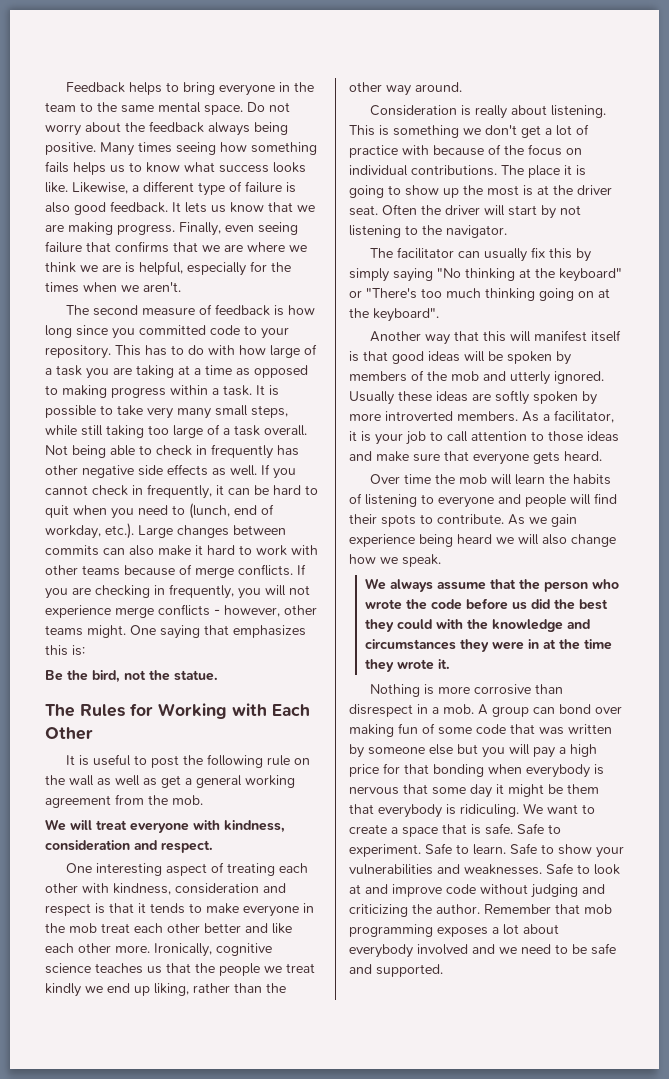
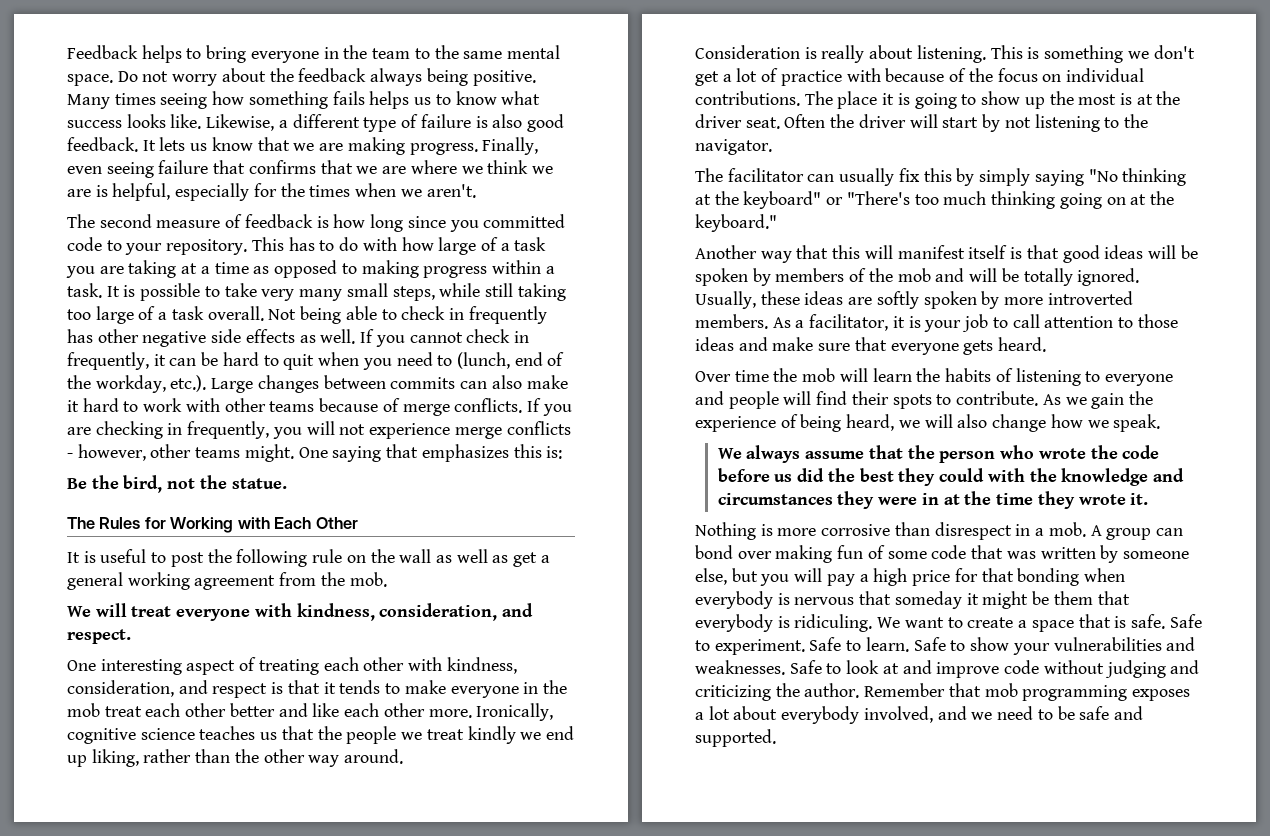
- If you cannot check in frequently, it can be hard to quit when you need to (lunch, end of workday, etc.). Large changes between commits can also make it hard to work with other teams because of merge conflicts.
+ If you cannot check in frequently, it can be hard to quit when you need to (lunch, end of the workday, etc.). Large changes between commits can also make it hard to work with other teams because of merge conflicts.
- We will treat everyone with kindness, consideration and respect.
+ We will treat everyone with kindness, consideration, and respect.
- One interesting aspect of treating each other with kindness, consideration and respect is that it tends to make everyone in the mob treat each other better and like each other more.
+ One interesting aspect of treating each other with kindness, consideration, and respect is that it tends to make everyone in the mob treat each other better and like each other more.
- The facilitator can usually fix this by simply saying "No thinking at the keyboard" or "There's too much thinking going on at the keyboard".
+ The facilitator can usually fix this by simply saying "No thinking at the keyboard" or "There's too much thinking going on at the keyboard."
- Another way that this will manifest itself is that good ideas will be spoken by members of the mob and utterly ignored. Usually these ideas are softly spoken by more introverted members.
+ Another way that this will manifest itself is that good ideas will be spoken by members of the mob and will be totally ignored. Usually, these ideas are softly spoken by more introverted members.
- As we gain experience being heard we will also change how we speak.
+ As we gain the experience of being heard, we will also change how we speak.
- A group can bond over making fun of some code that was written by someone else but you will pay a high price for that bonding when everybody is nervous that some day it might be them that everybody is ridiculing.
+ A group can bond over making fun of some code that was written by someone else, but you will pay a high price for that bonding when everybody is nervous that someday it might be them that everybody is ridiculing.
- Remember that mob programming exposes a lot about everybody involved and we need to be safe and supported.
+ Remember that mob programming exposes a lot about everybody involved, and we need to be safe and supported.

